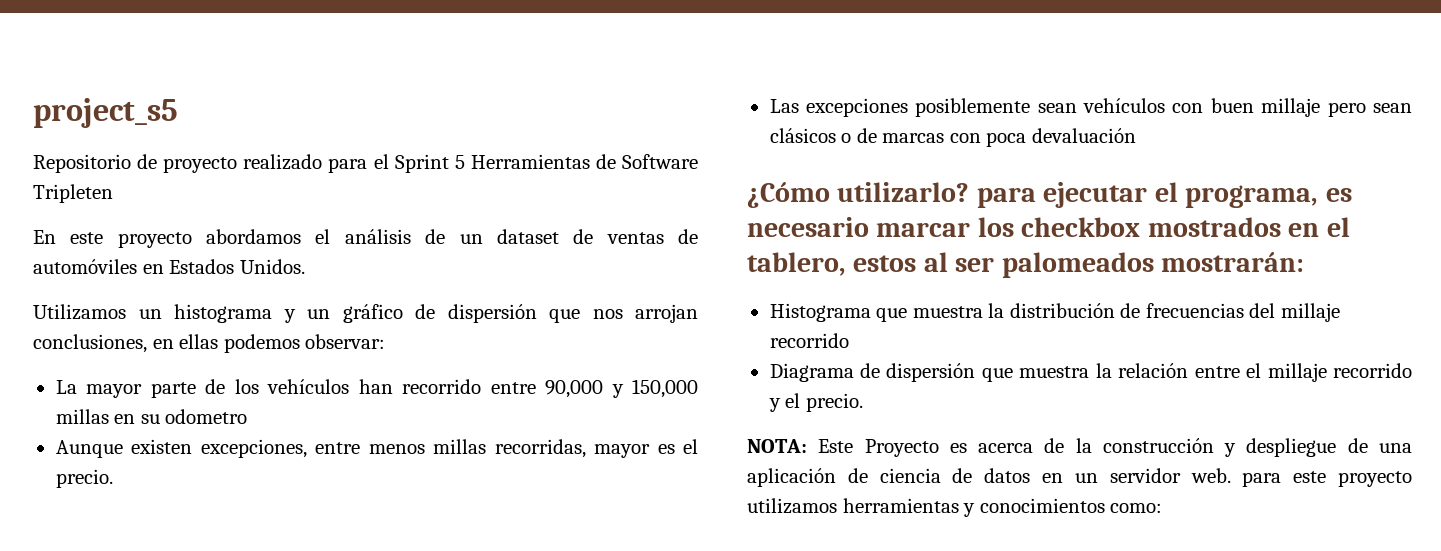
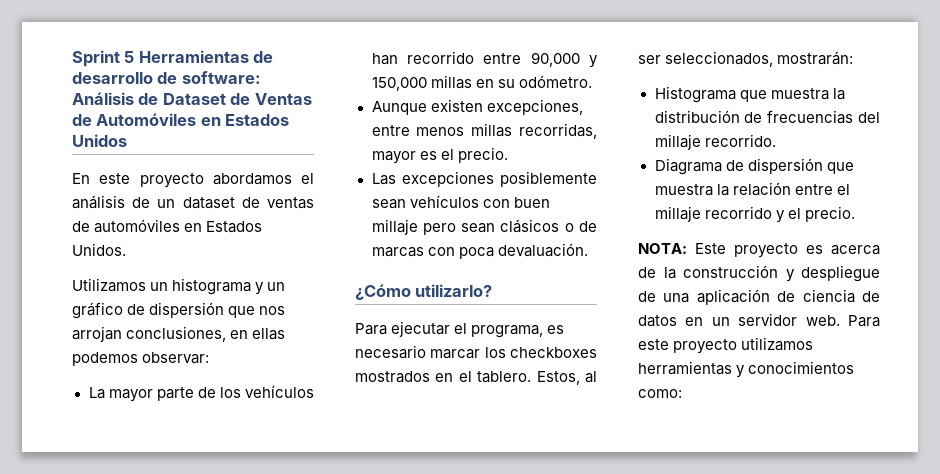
- project_s5
- Repositorio de proyecto realizado para el Sprint 5 Herramientas de Software Tripleten
+ Sprint 5 Herramientas de desarrollo de software: Análisis de Dataset de Ventas de Automóviles en Estados Unidos
- La mayor parte de los vehículos han recorrido entre 90,000 y 150,000 millas en su odometro
+ La mayor parte de los vehículos han recorrido entre 90,000 y 150,000 millas en su odómetro.
- Las excepciones posiblemente sean vehículos con buen millaje pero sean clásicos o de marcas con poca devaluación
+ Las excepciones posiblemente sean vehículos con buen millaje pero sean clásicos o de marcas con poca devaluación.
- ¿Cómo utilizarlo? para ejecutar el programa, es necesario marcar los checkbox mostrados en el tablero, estos al ser palomeados mostrarán:
+ ¿Cómo utilizarlo?
+ Para ejecutar el programa, es necesario marcar los checkboxes mostrados en el tablero. Estos, al ser seleccionados, mostrarán:
- Histograma que muestra la distribución de frecuencias del millaje recorrido
+ Histograma que muestra la distribución de frecuencias del millaje recorrido.
- NOTA: Este Proyecto es acerca de la construcción y despliegue de una aplicación de ciencia de datos en un servidor web. para este proyecto utilizamos herramientas y conocimientos como:
+ NOTA: Este proyecto es acerca de la construcción y despliegue de una aplicación de ciencia de datos en un servidor web. Para este proyecto utilizamos herramientas y conocimientos como:

